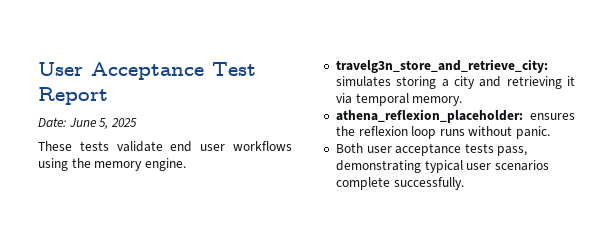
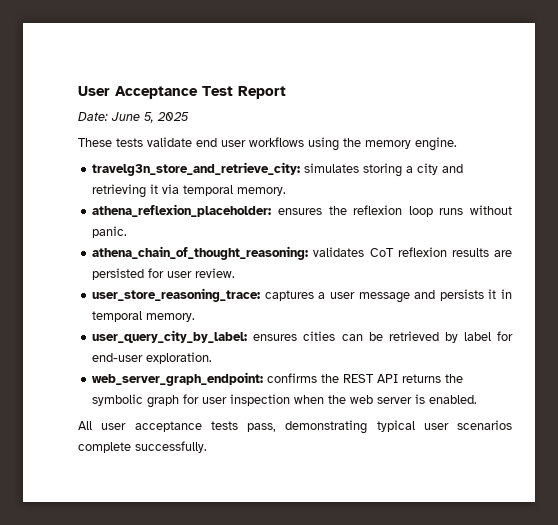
- Both user acceptance tests pass, demonstrating typical user scenarios complete successfully.
+ athena_chain_of_thought_reasoning: validates CoT reflexion results are persisted for user review.
+ user_store_reasoning_trace: captures a user message and persists it in temporal memory.
+ user_query_city_by_label: ensures cities can be retrieved by label for end-user exploration.
+ web_server_graph_endpoint: confirms the REST API returns the symbolic graph for user inspection when the web server is enabled.
+ All user acceptance tests pass, demonstrating typical user scenarios complete successfully.

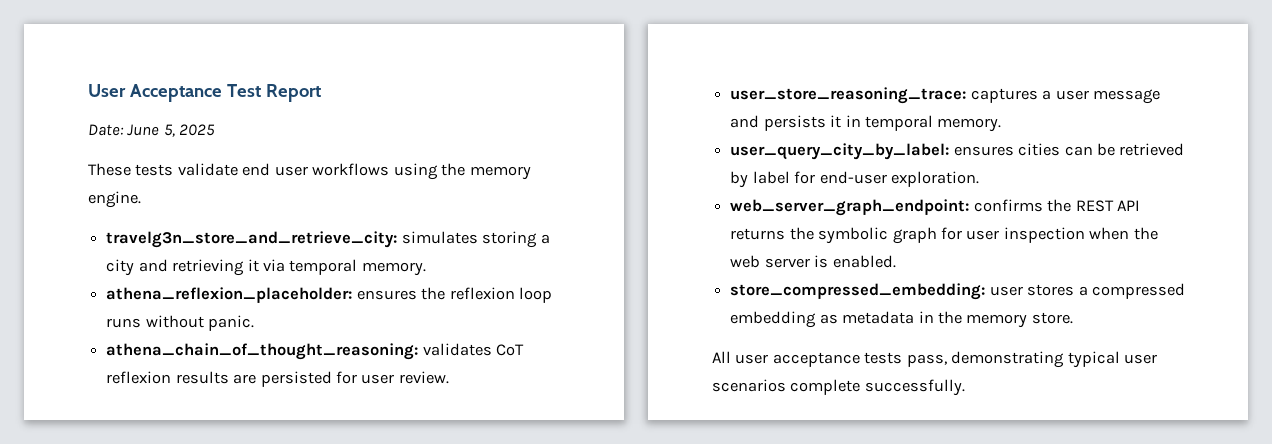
+ store_compressed_embedding: user stores a compressed embedding as metadata in the memory store.

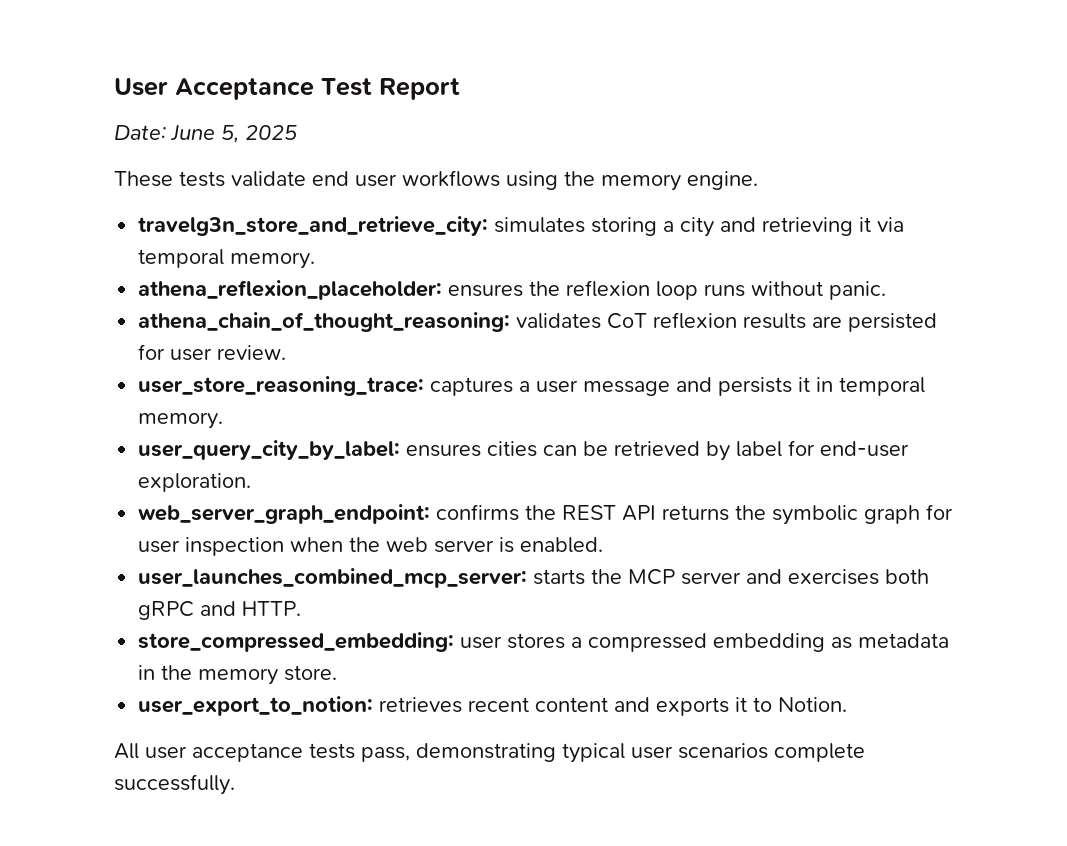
+ user_launches_combined_mcp_server: starts the MCP server and exercises both gRPC and HTTP.
+ user_export_to_notion: retrieves recent content and exports it to Notion.

